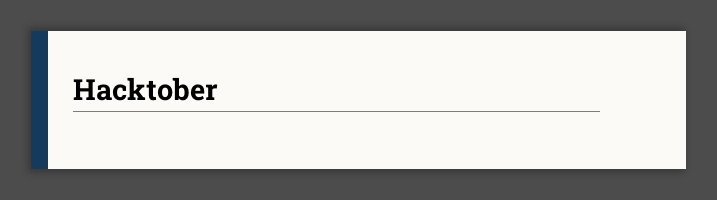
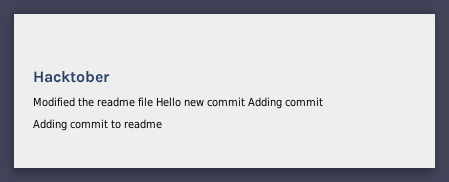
+ Modified the readme file Hello new commit Adding commit
+ Adding commit to readme

